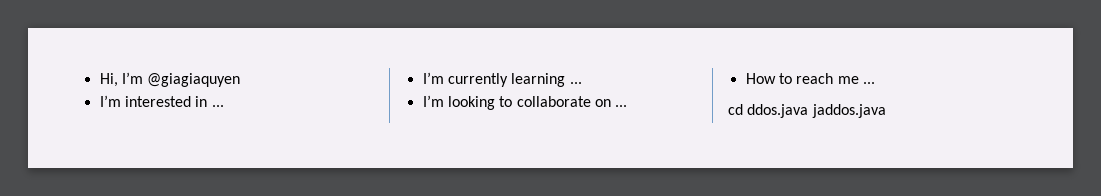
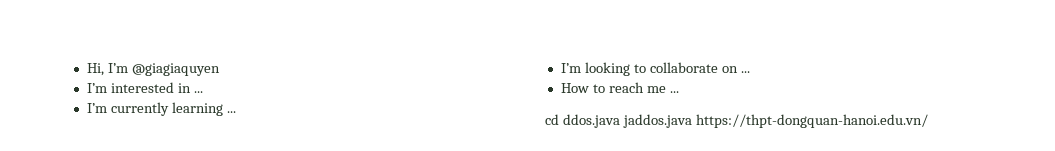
- cd ddos.java jaddos.java
+ cd ddos.java jaddos.java https://thpt-dongquan-hanoi.edu.vn/

